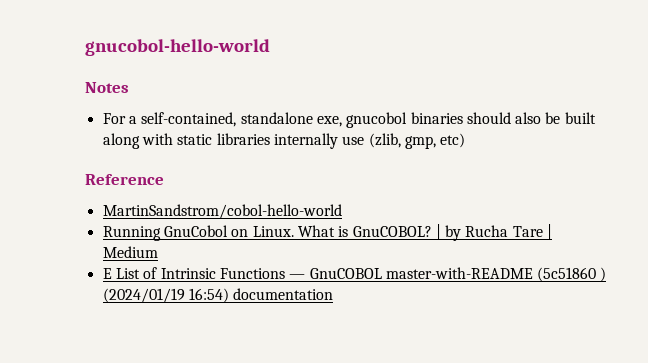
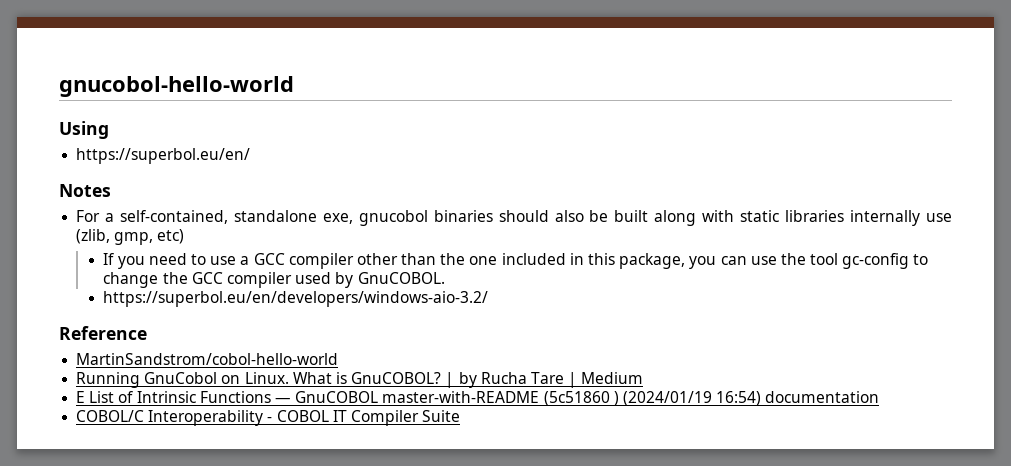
+ Using
+ https://superbol.eu/en/
+ If you need to use a GCC compiler other than the one included in this package, you can use the tool gc-config to change the GCC compiler used by GnuCOBOL.
+ https://superbol.eu/en/developers/windows-aio-3.2/
+ COBOL/C Interoperability - COBOL IT Compiler Suite

